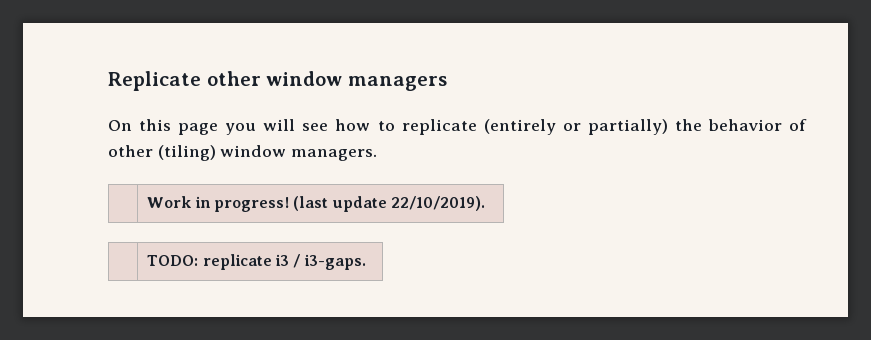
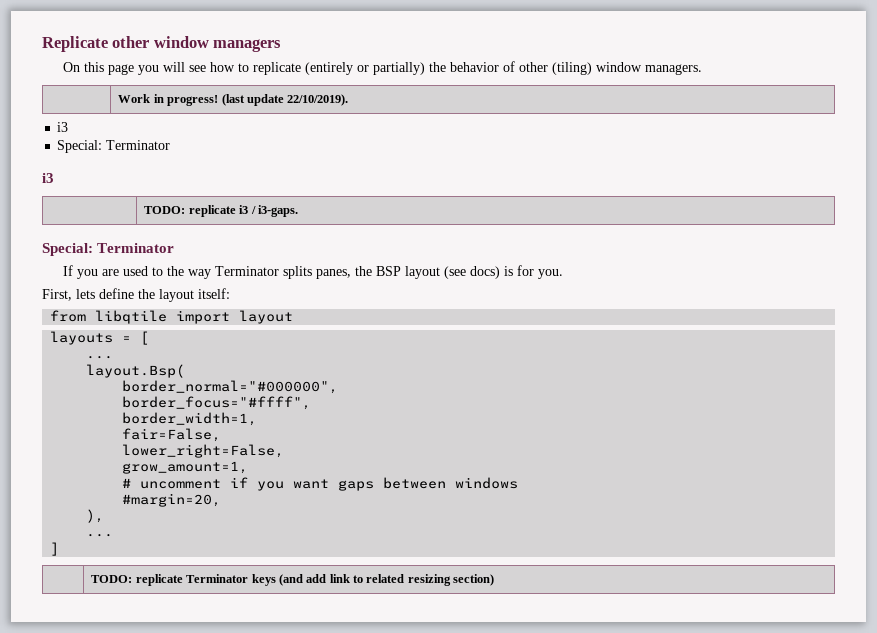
  | Work in progress! (last update 22/10/2019).
+ i3
+ Special: Terminator
+ i3
  | TODO: replicate i3 / i3-gaps.
+ Special: Terminator
+ If you are used to the way Terminator splits panes, the BSP layout (see docs) is for you.
+ First, lets define the layout itself:
+ from libqtile import layout
+ layouts = [
+ ...
+ layout.Bsp(
+ border_normal="#000000",
+ border_focus="#ffff",
+ border_width=1,
+ fair=False,
+ lower_right=False,
+ grow_amount=1,
+ # uncomment if you want gaps between windows
+ #margin=20,
+ ),
+ ...
+ ]
+ | TODO: replicate Terminator keys (and add link to related resizing section)

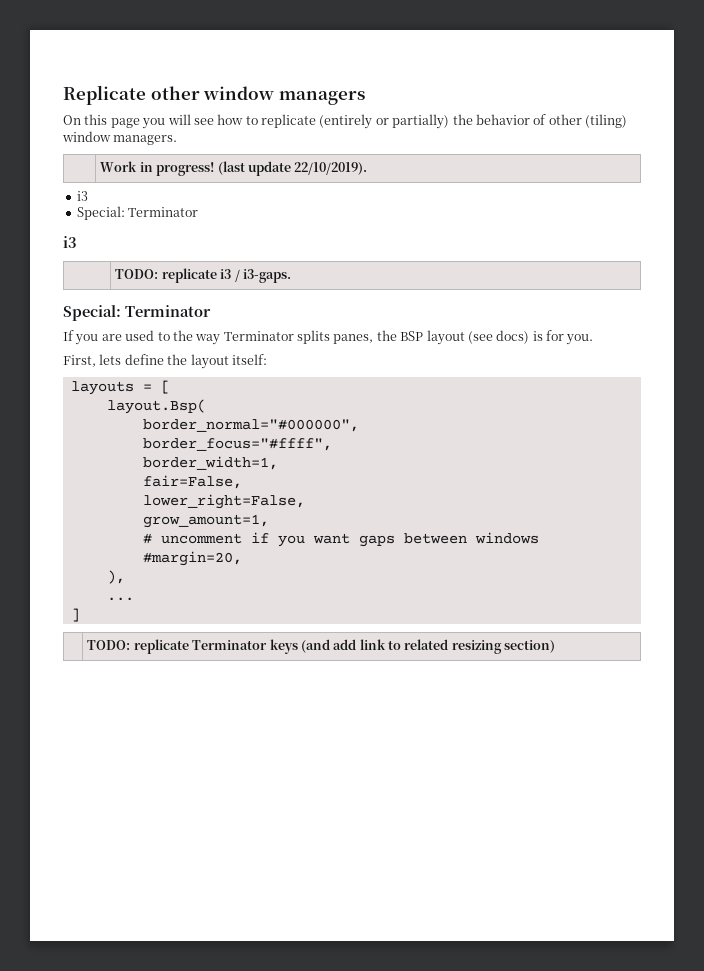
- from libqtile import layout
  layouts = [
- ...

